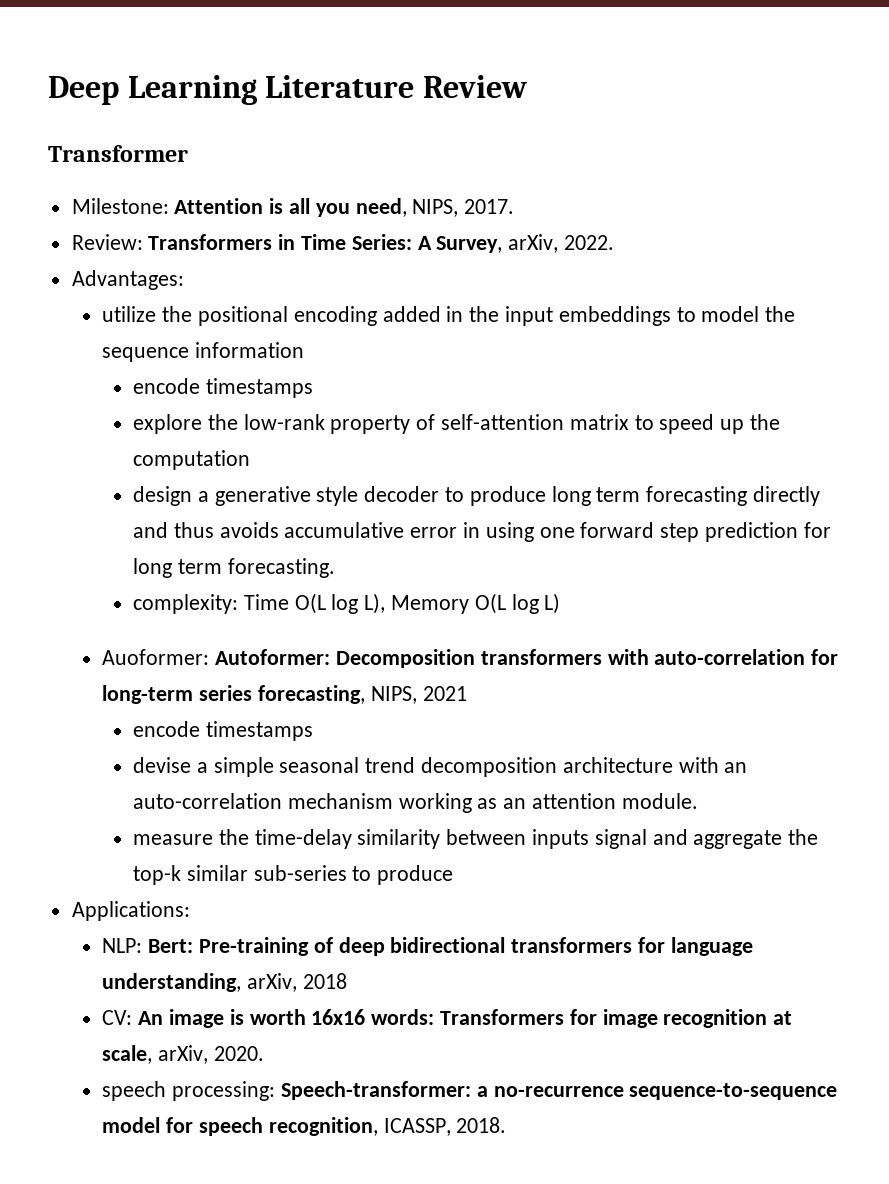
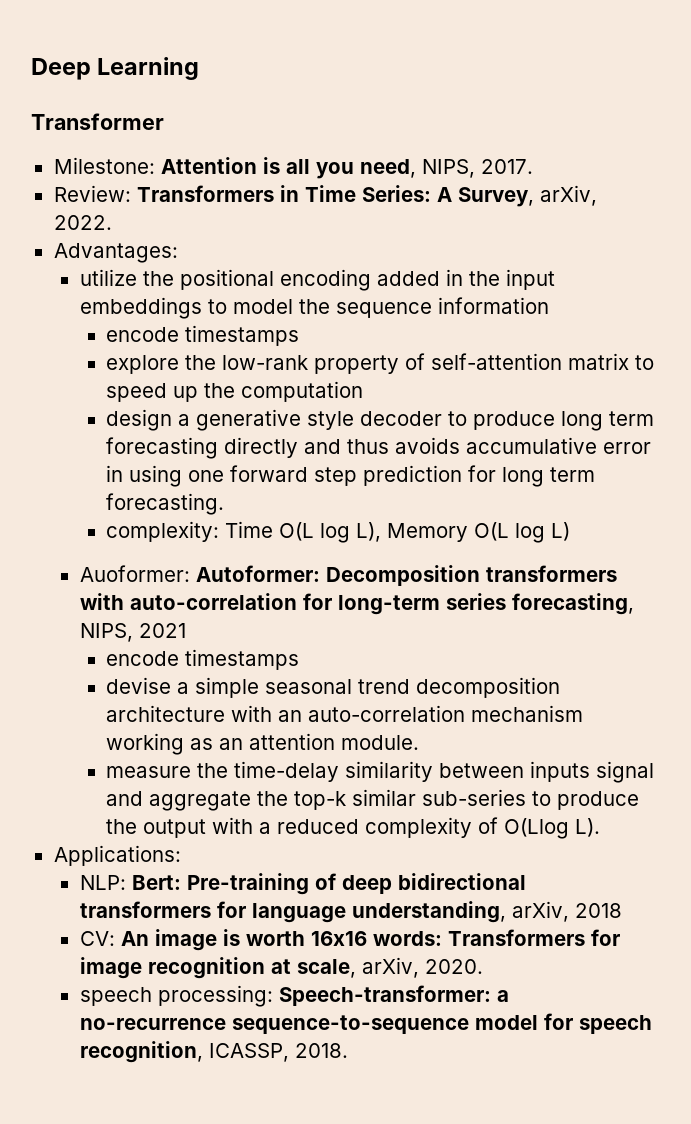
- Deep Learning Literature Review
+ Deep Learning
- measure the time-delay similarity between inputs signal and aggregate the top-k similar sub-series to produce
+ measure the time-delay similarity between inputs signal and aggregate the top-k similar sub-series to produce the output with a reduced complexity of O(Llog L).

